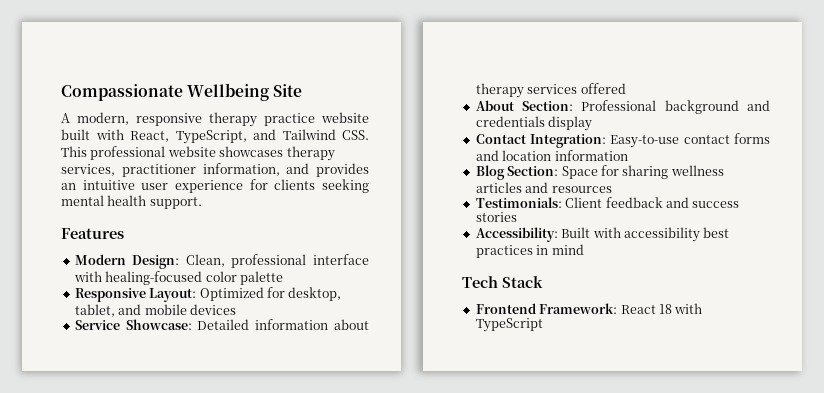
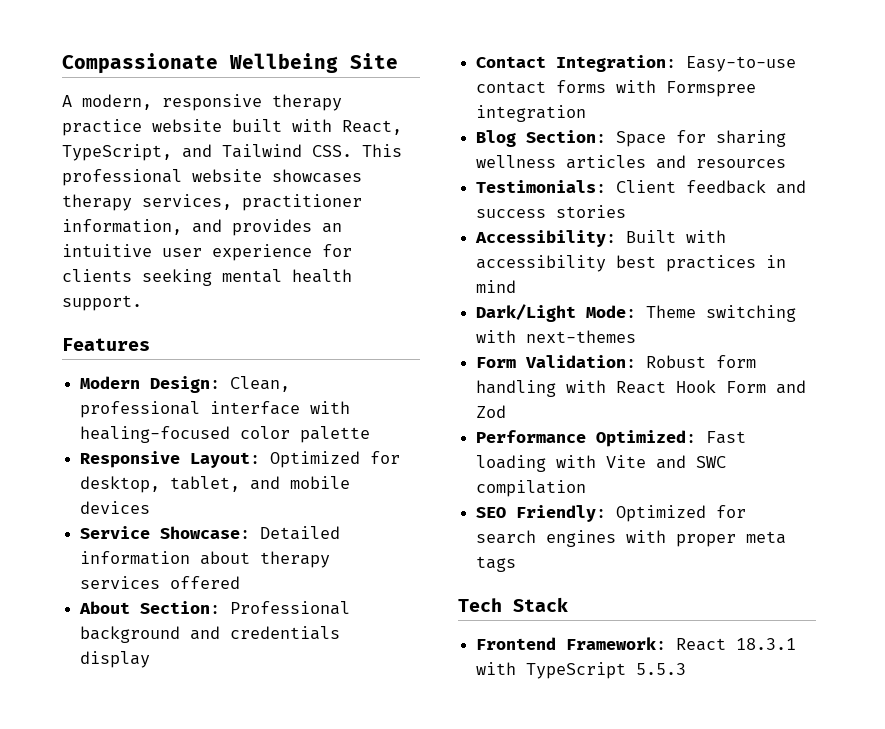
- Contact Integration: Easy-to-use contact forms and location information
+ Contact Integration: Easy-to-use contact forms with Formspree integration
+ Dark/Light Mode: Theme switching with next-themes
+ Form Validation: Robust form handling with React Hook Form and Zod
+ Performance Optimized: Fast loading with Vite and SWC compilation
+ SEO Friendly: Optimized for search engines with proper meta tags
- Frontend Framework: React 18 with TypeScript
+ Frontend Framework: React 18.3.1 with TypeScript 5.5.3

